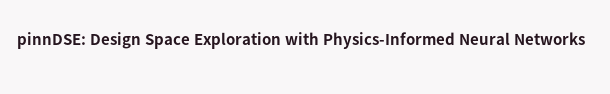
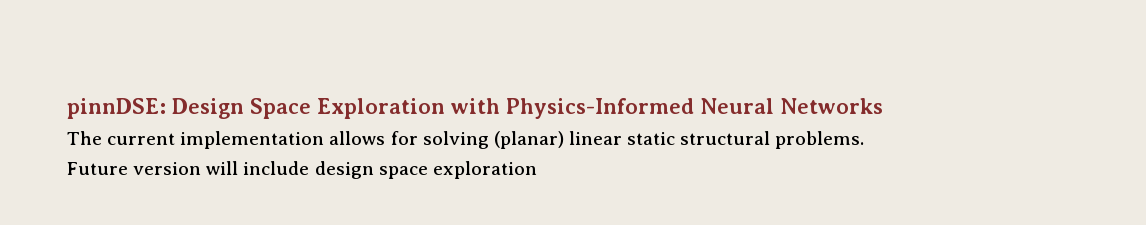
+ The current implementation allows for solving (planar) linear static structural problems.
+ Future version will include design space exploration

